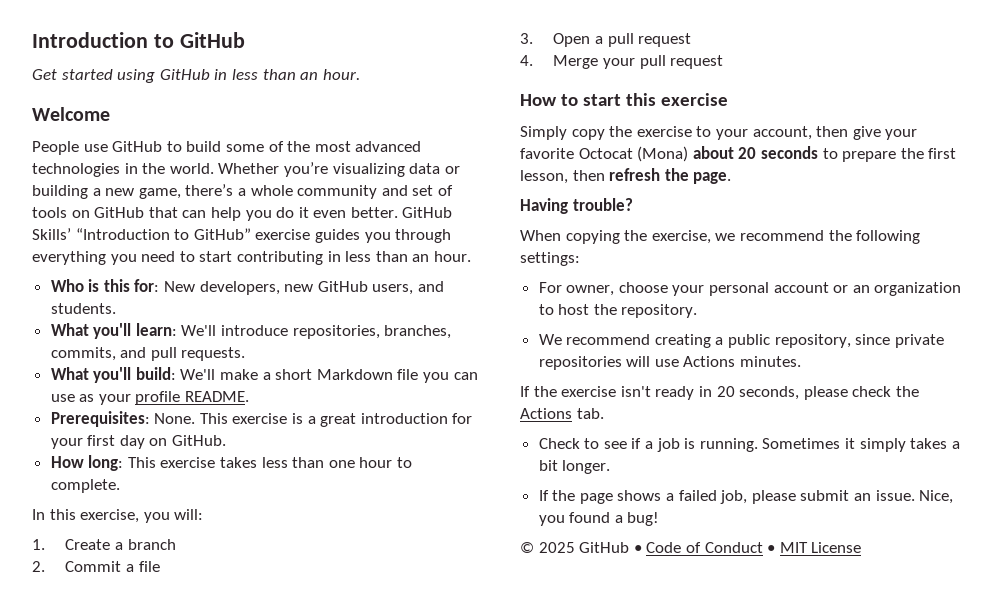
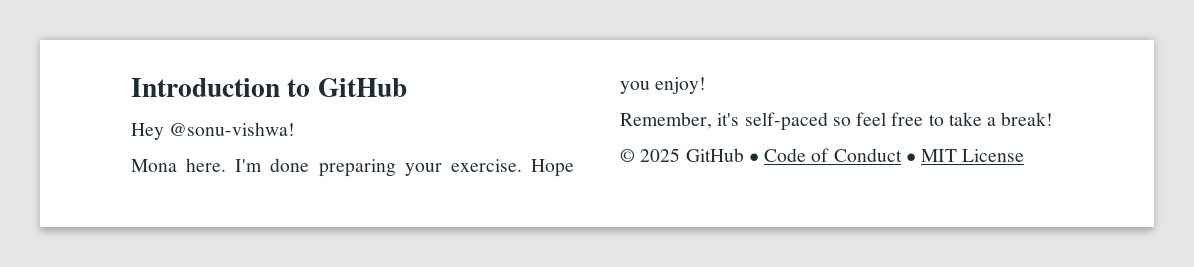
- Get started using GitHub in less than an hour.
- Welcome
- People use GitHub to build some of the most advanced technologies in the world. Whether you’re visualizing data or building a new game, there’s a whole community and set of tools on GitHub that can help you do it even better. GitHub Skills’ “Introduction to GitHub” exercise guides you through everything you need to start contributing in less than an hour.
- Who is this for: New developers, new GitHub users, and students.
- What you'll learn: We'll introduce repositories, branches, commits, and pull requests.
- What you'll build: We'll make a short Markdown file you can use as your profile README.
- Prerequisites: None. This exercise is a great introduction for your first day on GitHub.
- How long: This exercise takes less than one hour to complete.
- In this exercise, you will:
- 1. Create a branch
- 2. Commit a file
- 3. Open a pull request
- 4. Merge your pull request
- How to start this exercise
- Simply copy the exercise to your account, then give your favorite Octocat (Mona) about 20 seconds to prepare the first lesson, then refresh the page.
- Having trouble?
- When copying the exercise, we recommend the following settings:
- For owner, choose your personal account or an organization to host the repository.
- We recommend creating a public repository, since private repositories will use Actions minutes.
- If the exercise isn't ready in 20 seconds, please check the Actions tab.
- Check to see if a job is running. Sometimes it simply takes a bit longer.
- If the page shows a failed job, please submit an issue. Nice, you found a bug!
+ Hey @sonu-vishwa!
+ Mona here. I'm done preparing your exercise. Hope you enjoy!
+ Remember, it's self-paced so feel free to take a break!

